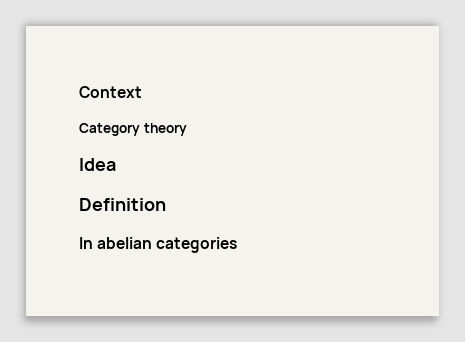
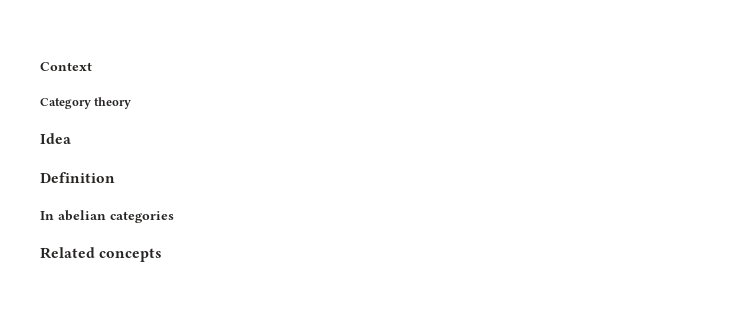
+ Related concepts

